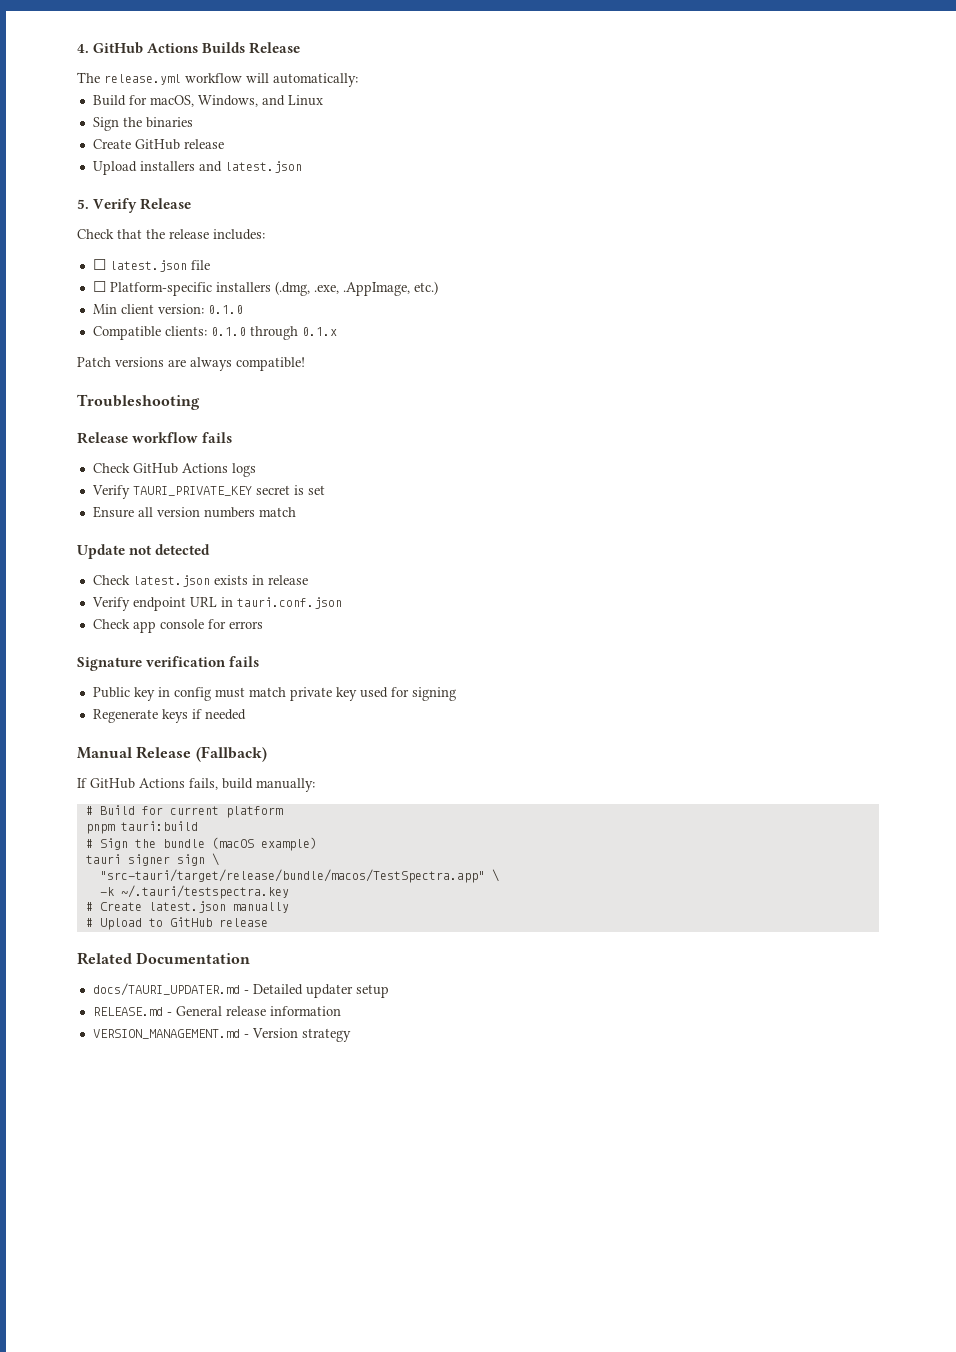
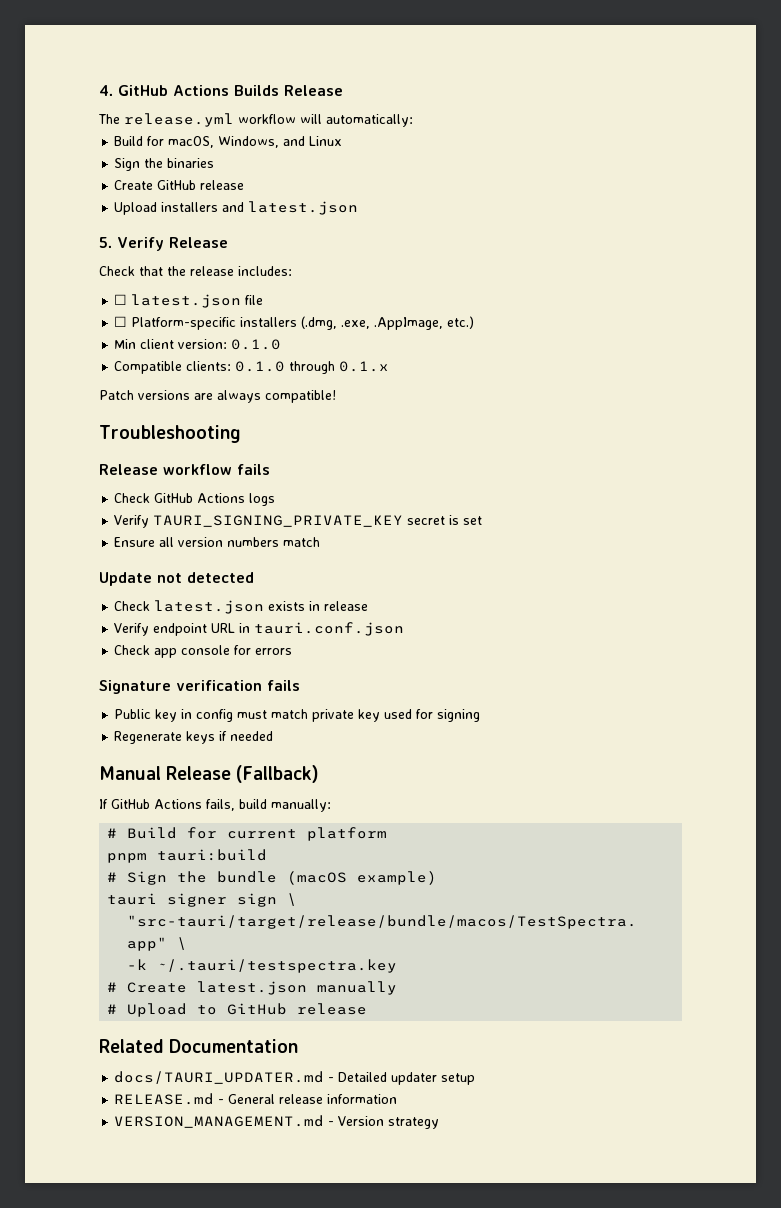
- Verify TAURI_PRIVATE_KEY secret is set
+ Verify TAURI_SIGNING_PRIVATE_KEY secret is set

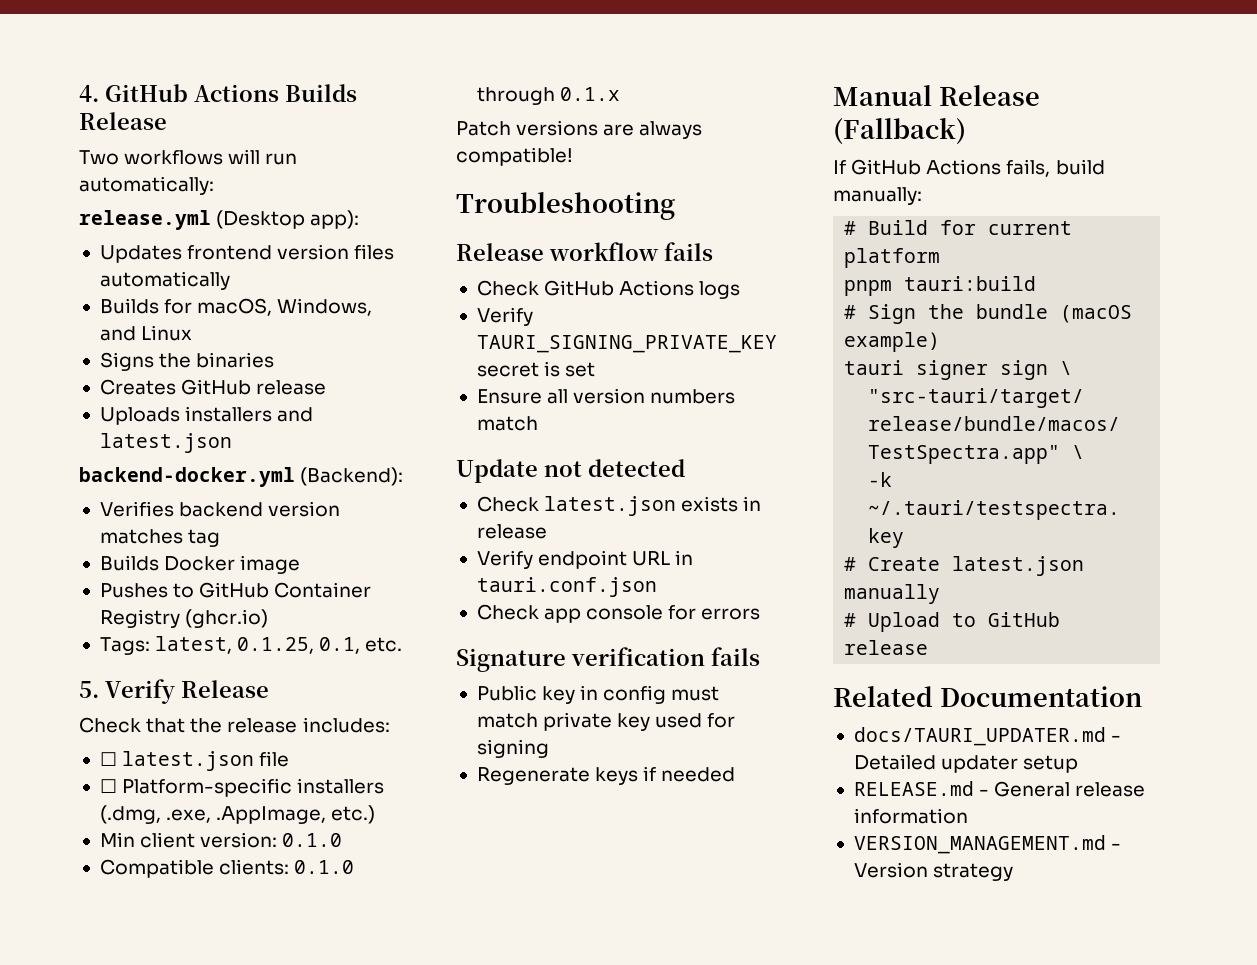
- The release.yml workflow will automatically:
- Build for macOS, Windows, and Linux
+ Two workflows will run automatically:
+ release.yml (Desktop app):
+ Updates frontend version files automatically
+ Builds for macOS, Windows, and Linux
- Sign the binaries
+ Signs the binaries
- Create GitHub release
- Upload installers and latest.json
+ Creates GitHub release
+ Uploads installers and latest.json
+ backend-docker.yml (Backend):
+ Verifies backend version matches tag
+ Builds Docker image
+ Pushes to GitHub Container Registry (ghcr.io)
+ Tags: latest, 0.1.25, 0.1, etc.

